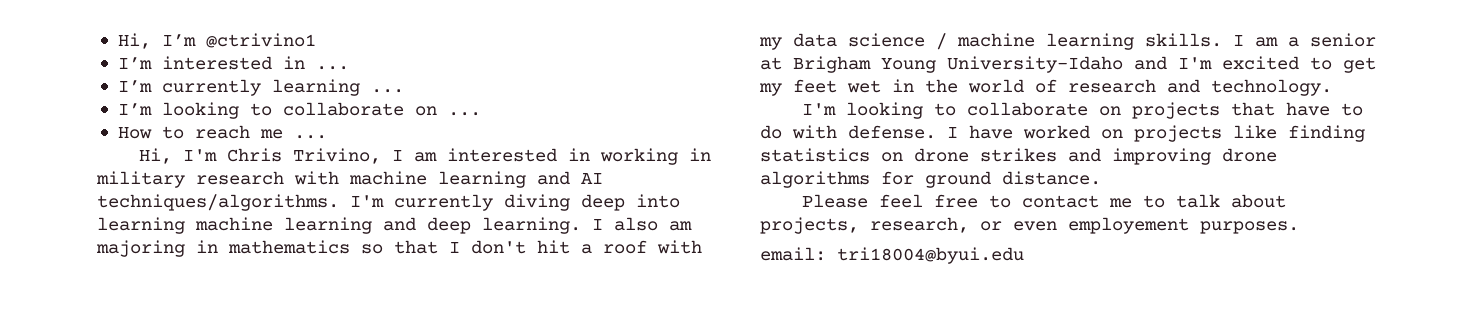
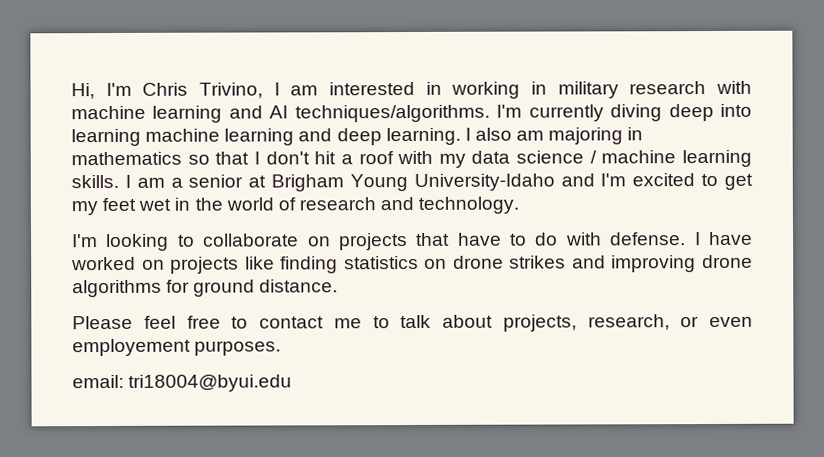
- Hi, I’m @ctrivino1
- I’m interested in ...
- I’m currently learning ...
- I’m looking to collaborate on ...
- How to reach me ...

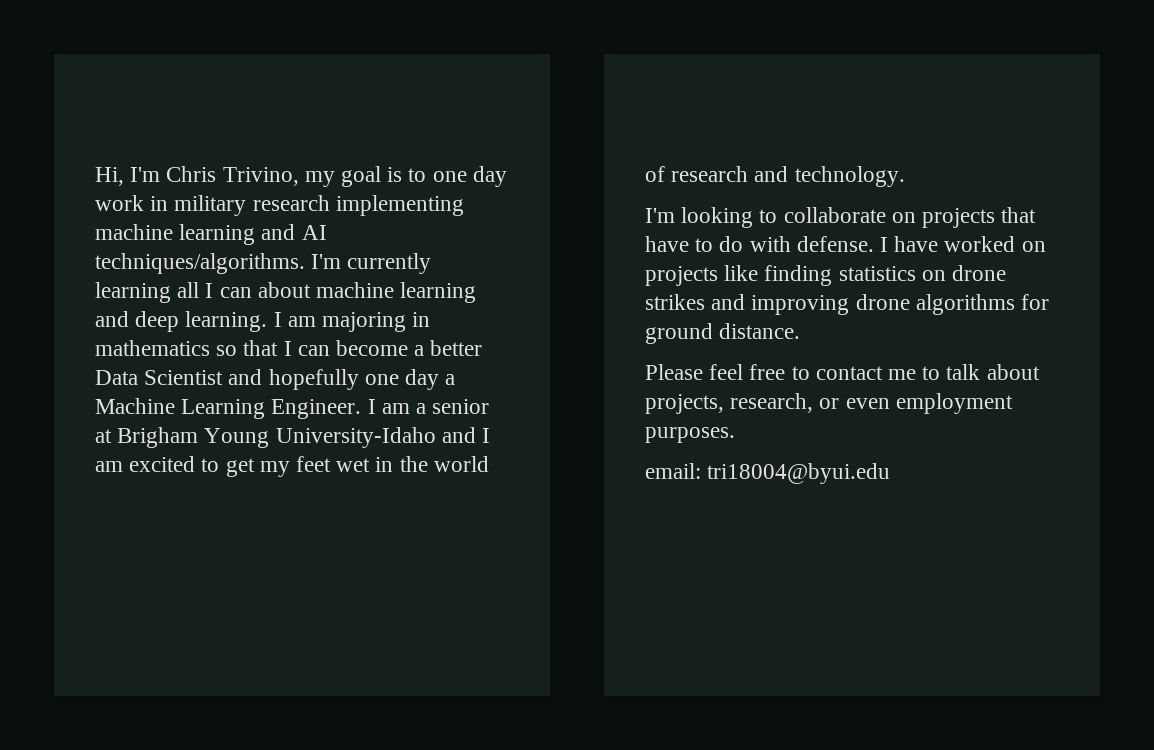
- Hi, I'm Chris Trivino, I am interested in working in military research with machine learning and AI techniques/algorithms.
+ Hi, I'm Chris Trivino, my goal is to one day work in military research implementing machine learning and AI techniques/algorithms.
- I'm currently diving deep into learning machine learning and deep learning.
+ I'm currently learning all I can about machine learning and deep learning.
- I also am majoring in mathematics so that I don't hit a roof with my data science / machine learning skills.
+ I am majoring in mathematics so that I can become a better Data Scientist and hopefully one day a Machine Learning Engineer.
- I am a senior at Brigham Young University-Idaho and I'm excited to get my feet wet in the world of research and technology.
+ I am a senior at Brigham Young University-Idaho and I am excited to get my feet wet in the world of research and technology.
- Please feel free to contact me to talk about projects, research, or even employement purposes.
+ Please feel free to contact me to talk about projects, research, or even employment purposes.

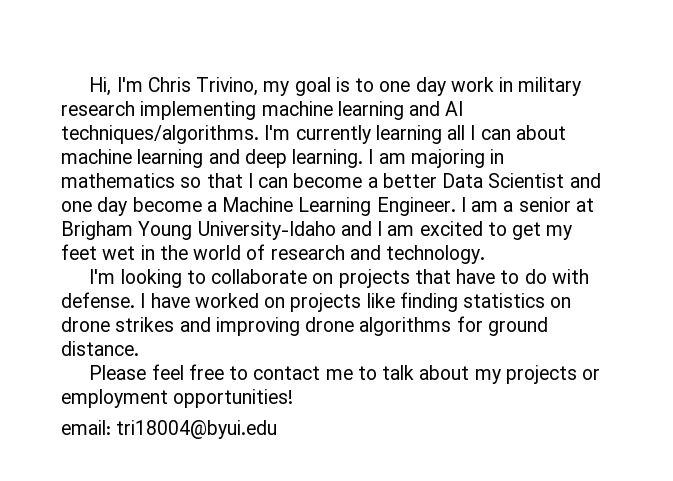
- I am majoring in mathematics so that I can become a better Data Scientist and hopefully one day a Machine Learning Engineer.
+ I am majoring in mathematics so that I can become a better Data Scientist and one day become a Machine Learning Engineer.
- Please feel free to contact me to talk about projects, research, or even employment purposes.
+ Please feel free to contact me to talk about my projects or employment opportunities!

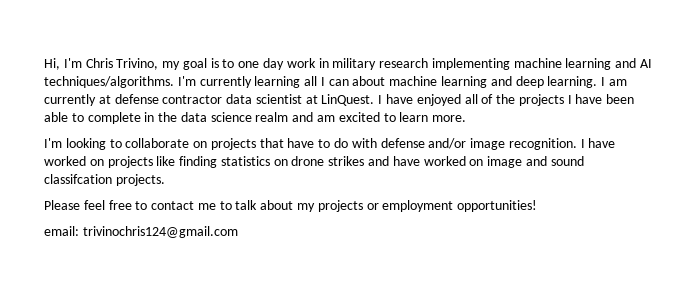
- I am majoring in mathematics so that I can become a better Data Scientist and one day become a Machine Learning Engineer. I am a senior at Brigham Young University-Idaho and I am excited to get my feet wet in the world of research and technology.
+ I am currently at defense contractor data scientist at LinQuest. I have enjoyed all of the projects I have been able to complete in the data science realm and am excited to learn more.
- I'm looking to collaborate on projects that have to do with defense.
+ I'm looking to collaborate on projects that have to do with defense and/or image recognition.
- I have worked on projects like finding statistics on drone strikes and improving drone algorithms for ground distance.
+ I have worked on projects like finding statistics on drone strikes and have worked on image and sound classifcation projects.
- email: tri18004@byui.edu
+ email: trivinochris124@gmail.com

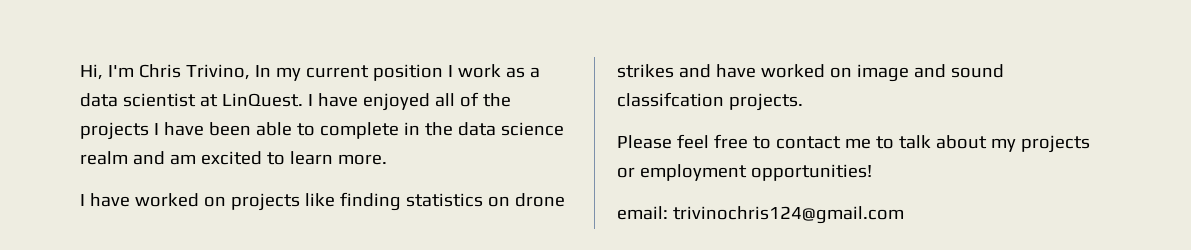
- Hi, I'm Chris Trivino, my goal is to one day work in military research implementing machine learning and AI techniques/algorithms. I'm currently learning all I can about machine learning and deep learning. I am currently at defense contractor data scientist at LinQuest.
+ Hi, I'm Chris Trivino, In my current position I work as a data scientist at LinQuest.
- I'm looking to collaborate on projects that have to do with defense and/or image recognition.

